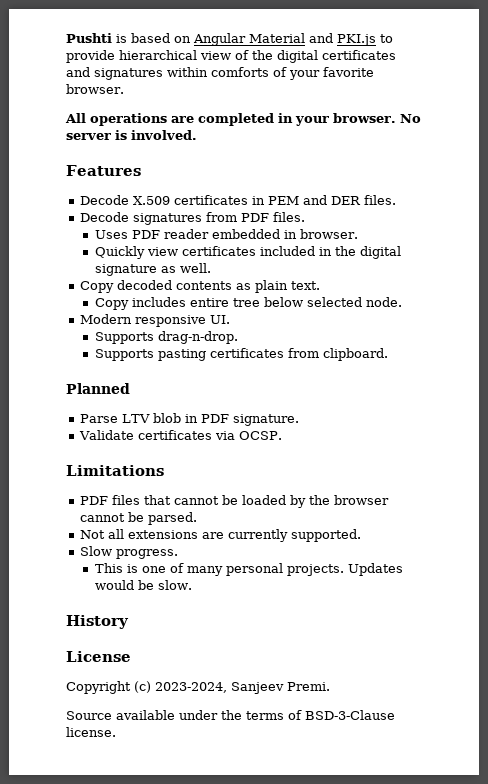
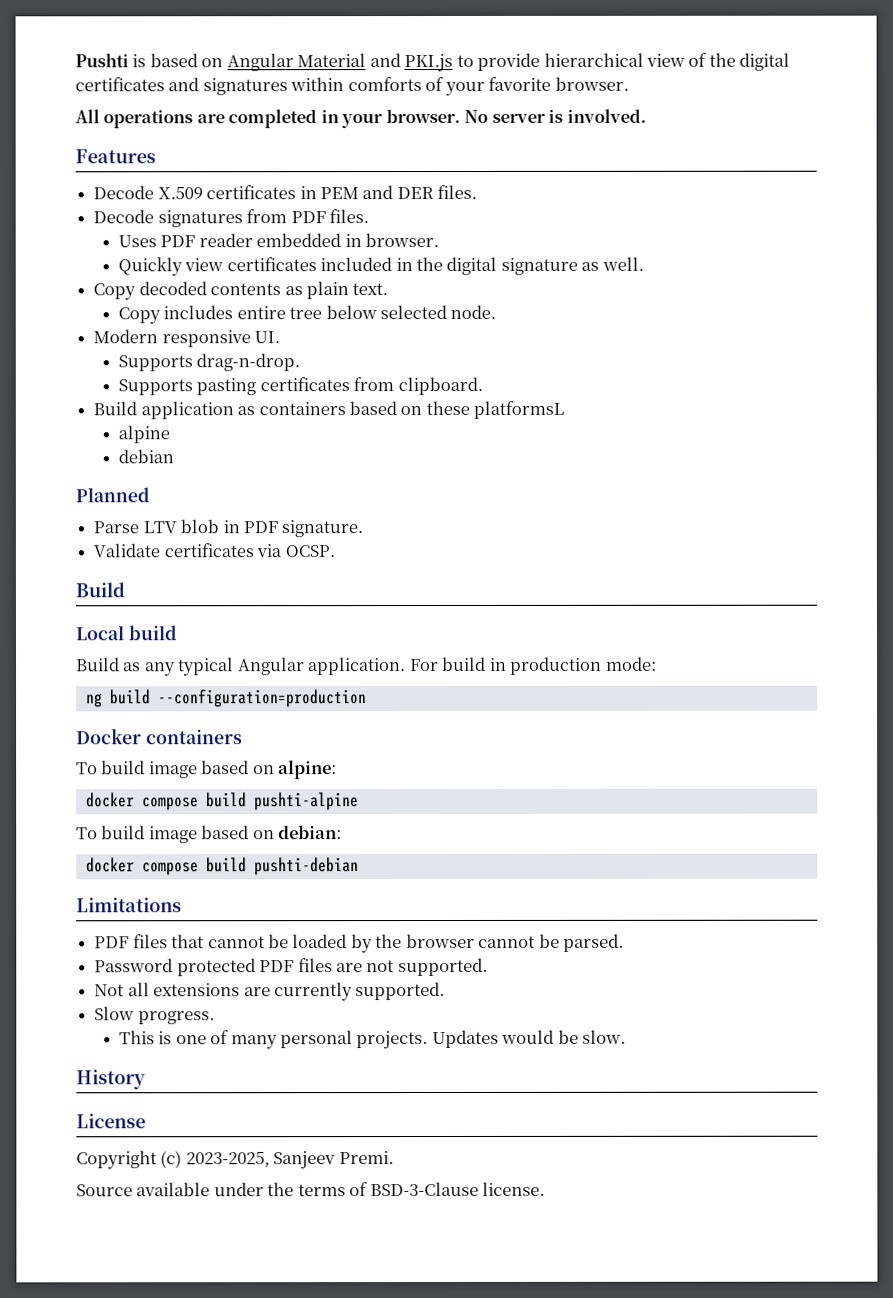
+ Build application as containers based on these platformsL
+ alpine
+ debian
  Validate certificates via OCSP.
+ Build
+ Local build
+ Build as any typical Angular application. For build in production mode:
+ ng build --configuration=production
+ Docker containers
+ To build image based on alpine:
+ docker compose build pushti-alpine
+ To build image based on debian:
+ docker compose build pushti-debian
+ Password protected PDF files are not supported.
- Copyright (c) 2023-2024, Sanjeev Premi.
+ Copyright (c) 2023-2025, Sanjeev Premi.

